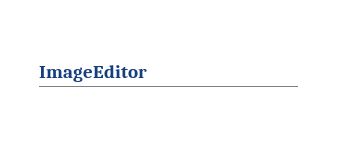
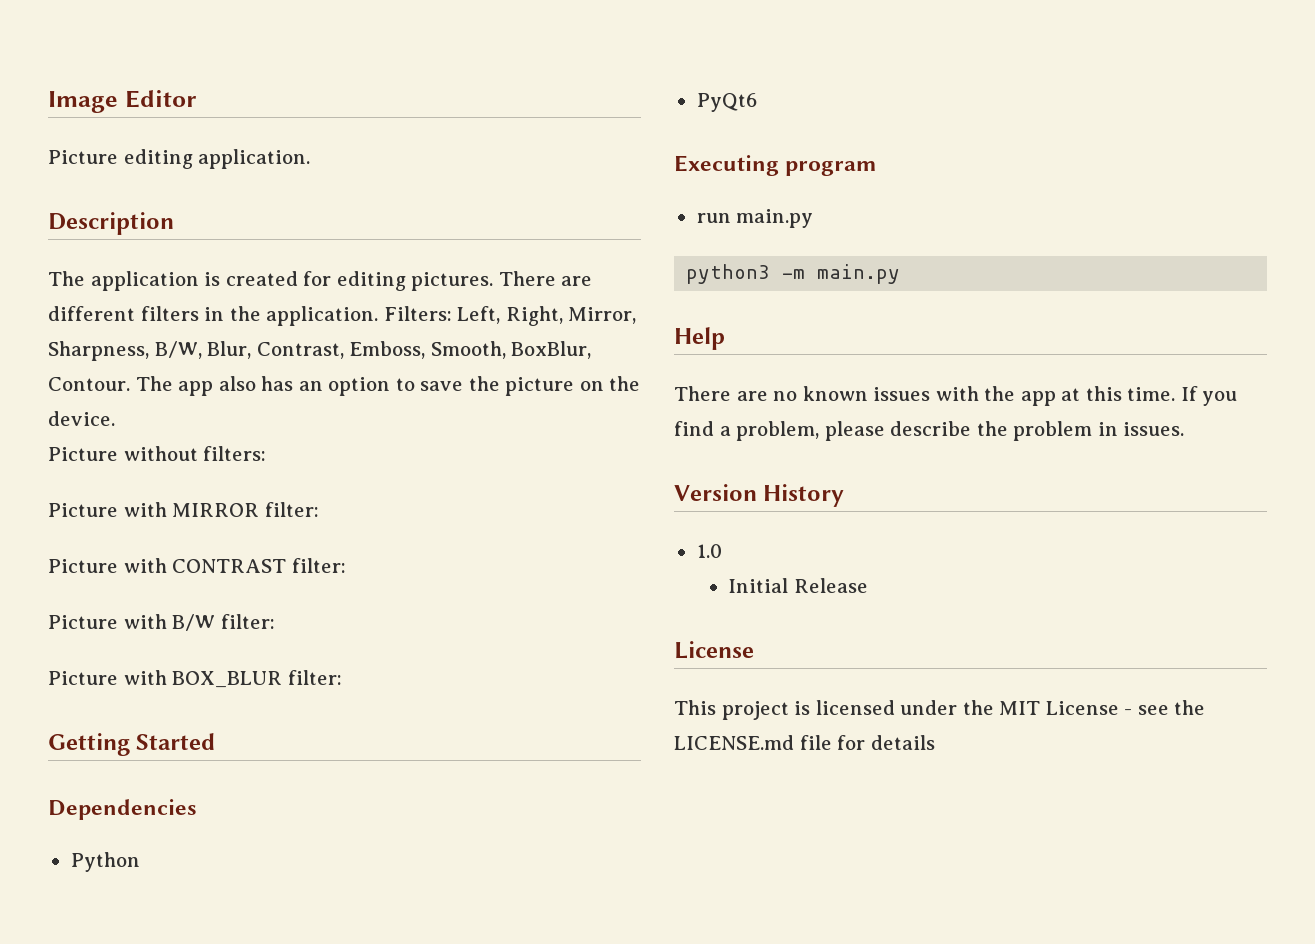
- ImageEditor
+ Image Editor
+ Picture editing application.
+ Description
+ The application is created for editing pictures. There are different filters in the application. Filters: Left, Right, Mirror, Sharpness, B/W, Blur, Contrast, Emboss, Smooth, BoxBlur, Contour. The app also has an option to save the picture on the device.
+ Picture without filters:
+ Picture with MIRROR filter:
+ Picture with CONTRAST filter:
+ Picture with B/W filter:
+ Picture with BOX_BLUR filter:
+ Getting Started
+ Dependencies
+ Python
+ PyQt6
+ Executing program
+ run main.py
+ python3 -m main.py
+ Help
+ There are no known issues with the app at this time. If you find a problem, please describe the problem in issues.
+ Version History
+ 1.0
+ Initial Release
+ License
+ This project is licensed under the MIT License - see the LICENSE.md file for details

